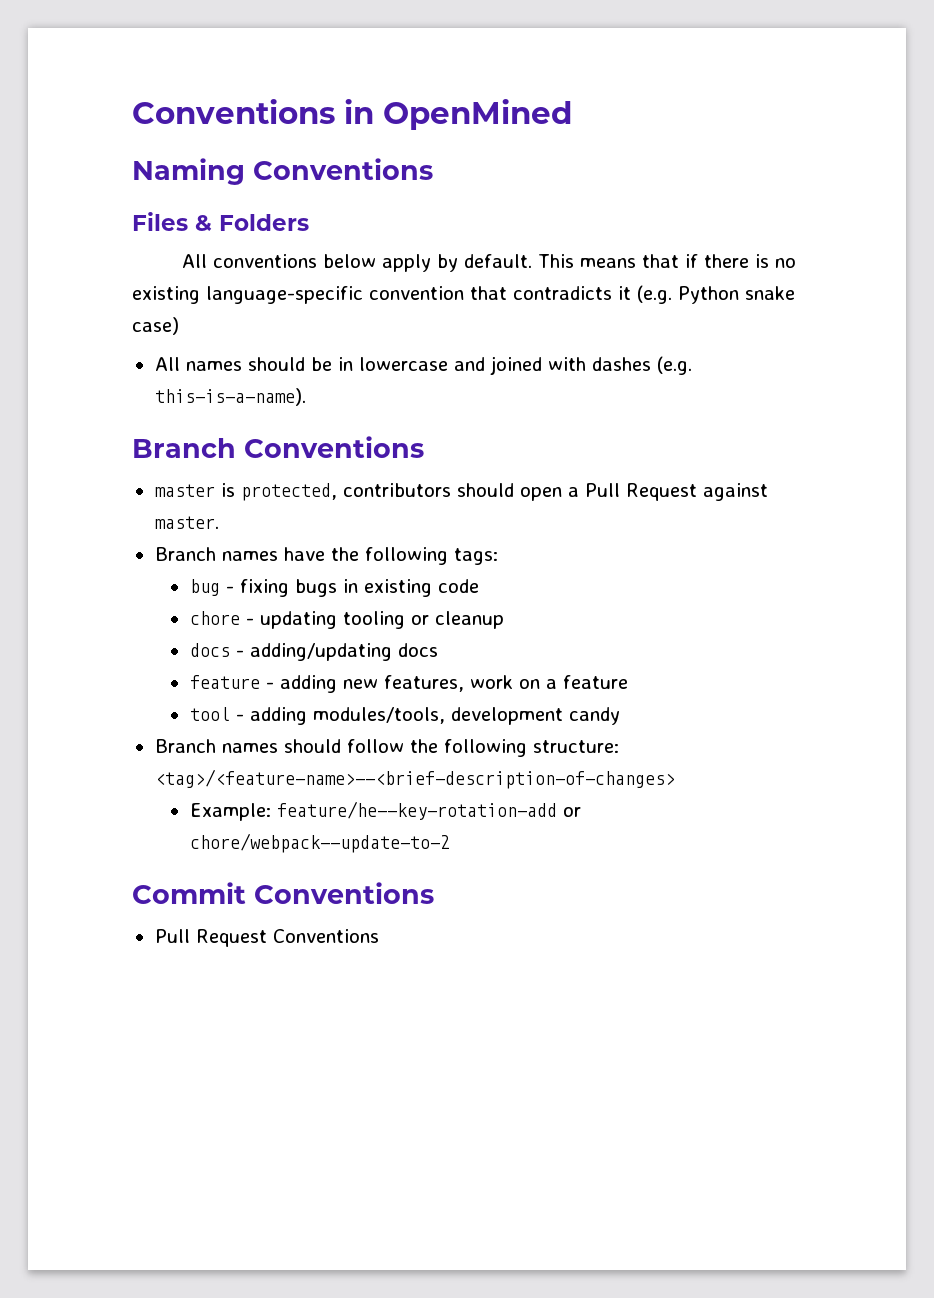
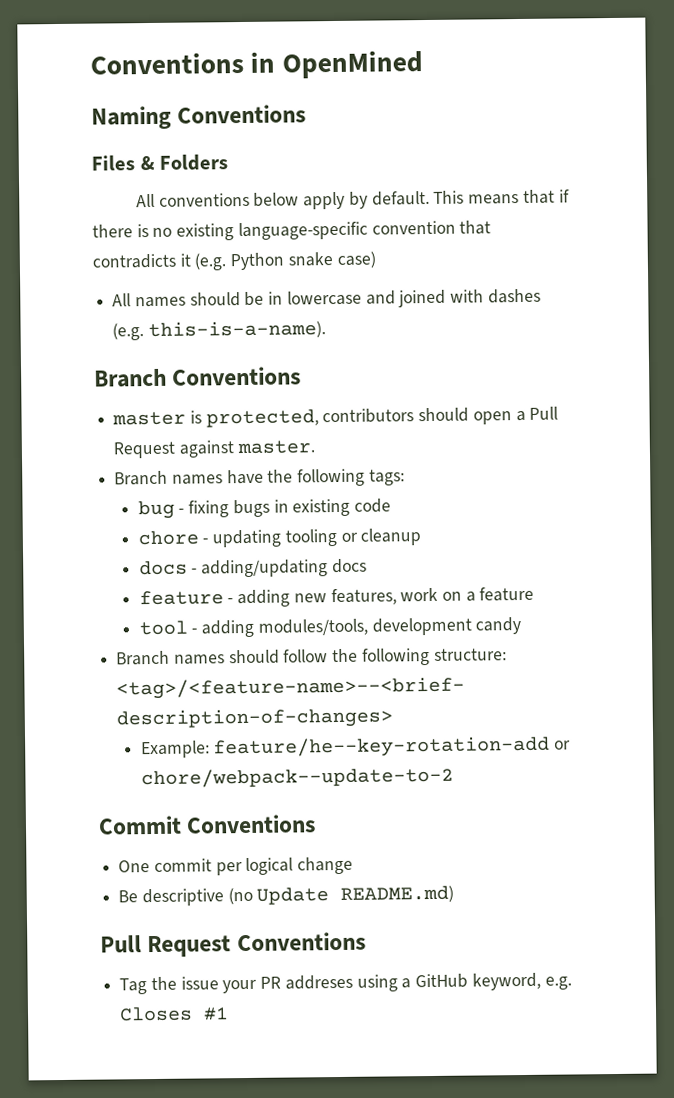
+ One commit per logical change
+ Be descriptive (no Update README.md)
  Pull Request Conventions
+ Tag the issue your PR addreses using a GitHub keyword, e.g. Closes #1

